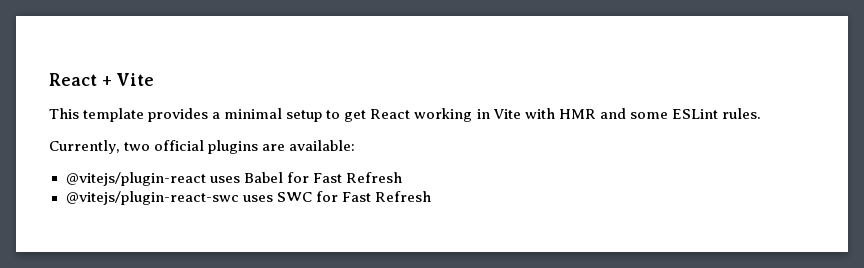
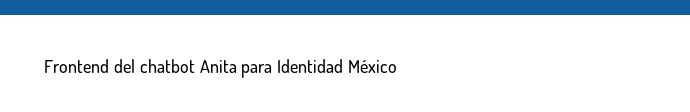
- React + Vite
- This template provides a minimal setup to get React working in Vite with HMR and some ESLint rules.
- Currently, two official plugins are available:
- @vitejs/plugin-react uses Babel for Fast Refresh
- @vitejs/plugin-react-swc uses SWC for Fast Refresh
+ Frontend del chatbot Anita para Identidad México

